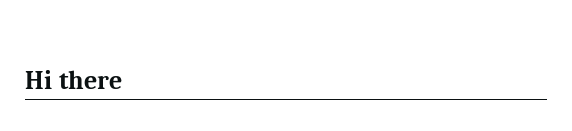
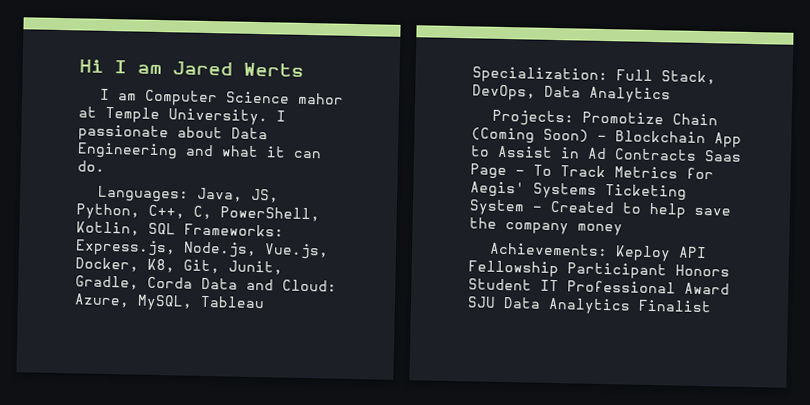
- Hi there
+ Hi I am Jared Werts
+ I am Computer Science mahor at Temple University. I passionate about Data Engineering and what it can do.
+ Languages: Java, JS, Python, C++, C, PowerShell, Kotlin, SQL Frameworks: Express.js, Node.js, Vue.js, Docker, K8, Git, Junit, Gradle, Corda Data and Cloud: Azure, MySQL, Tableau Specialization: Full Stack, DevOps, Data Analytics
+ Projects: Promotize Chain (Coming Soon) - Blockchain App to Assist in Ad Contracts Saas Page - To Track Metrics for Aegis' Systems Ticketing System - Created to help save the company money
+ Achievements: Keploy API Fellowship Participant Honors Student IT Professional Award SJU Data Analytics Finalist

